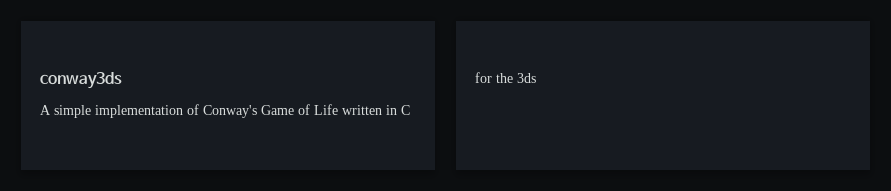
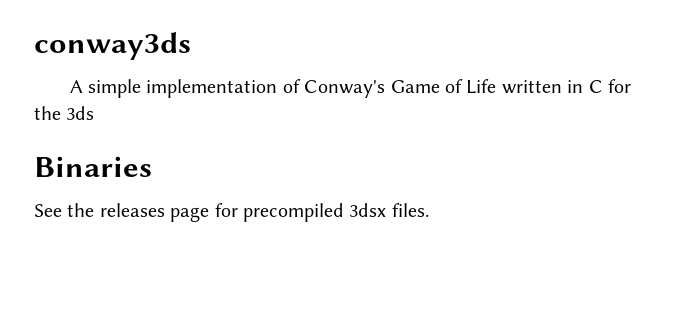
+ Binaries
+ See the releases page for precompiled 3dsx files.

